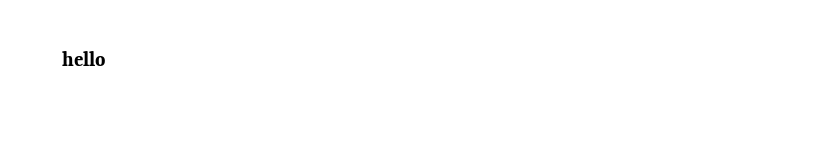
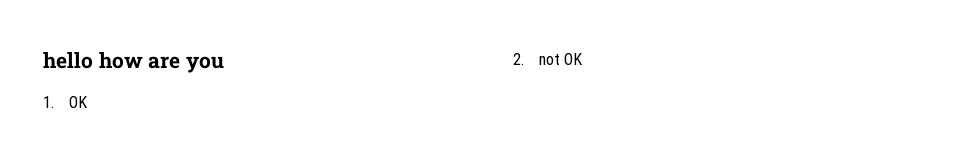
- hello
+ hello how are you
+ 1. OK
+ 2. not OK

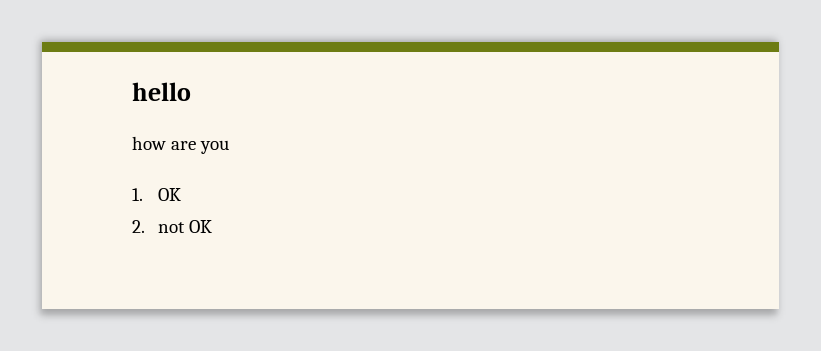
- hello how are you
+ hello
+ how are you

